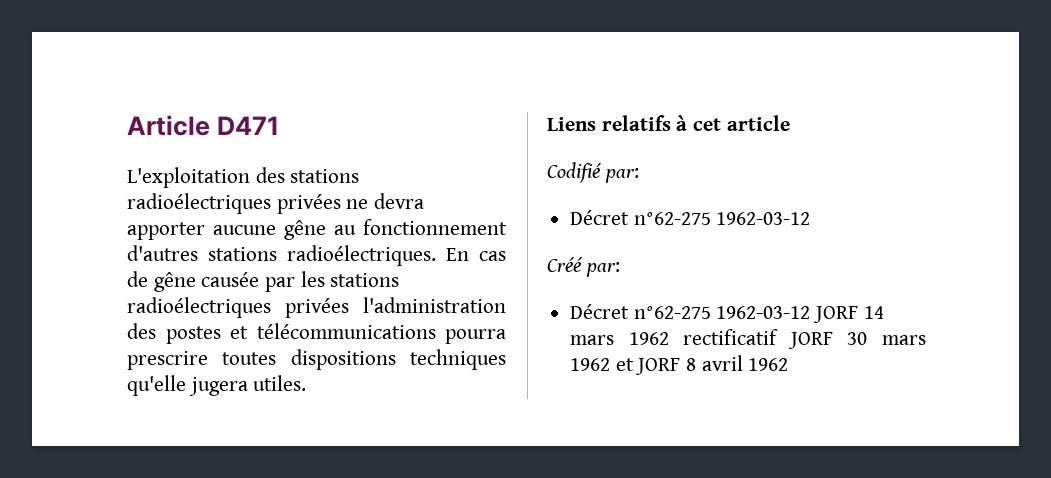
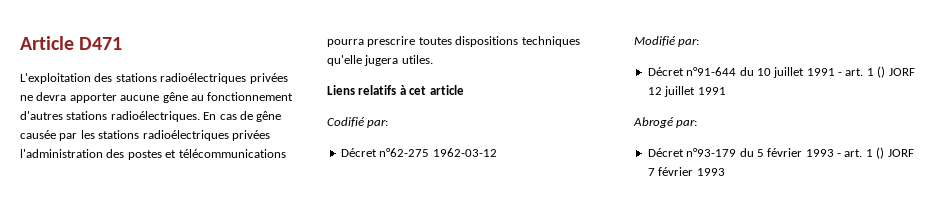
- Créé par:
- Décret n°62-275 1962-03-12 JORF 14 mars 1962 rectificatif JORF 30 mars 1962 et JORF 8 avril 1962
+ Modifié par:
+ Décret n°91-644 du 10 juillet 1991 - art. 1 () JORF 12 juillet 1991
+ Abrogé par:
+ Décret n°93-179 du 5 février 1993 - art. 1 () JORF 7 février 1993

